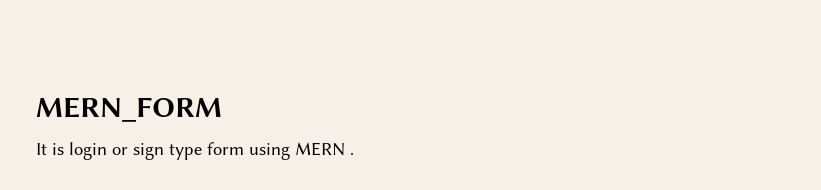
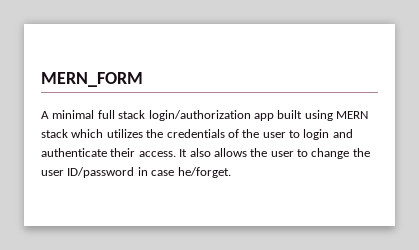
- It is login or sign type form using MERN .
+ A minimal full stack login/authorization app built using MERN stack which utilizes the credentials of the user to login and authenticate their access. It also allows the user to change the user ID/password in case he/forget.

